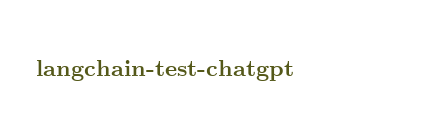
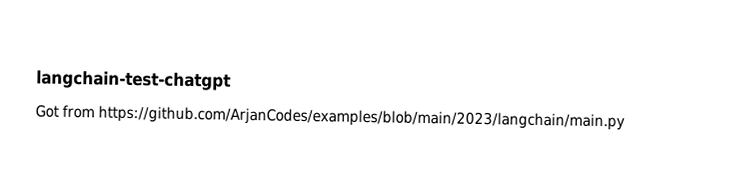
+ Got from https://github.com/ArjanCodes/examples/blob/main/2023/langchain/main.py

